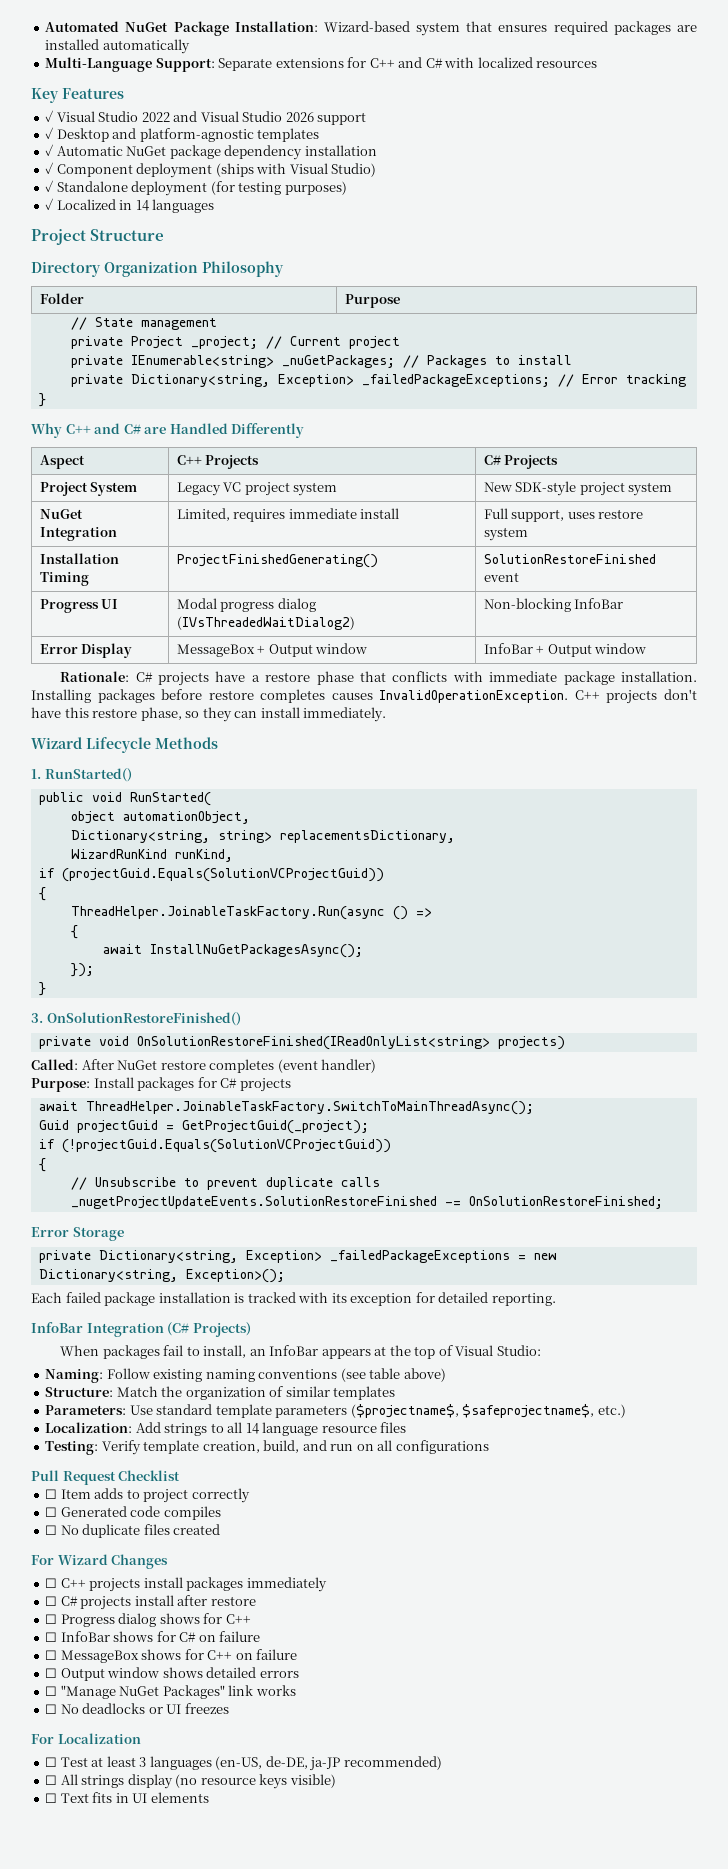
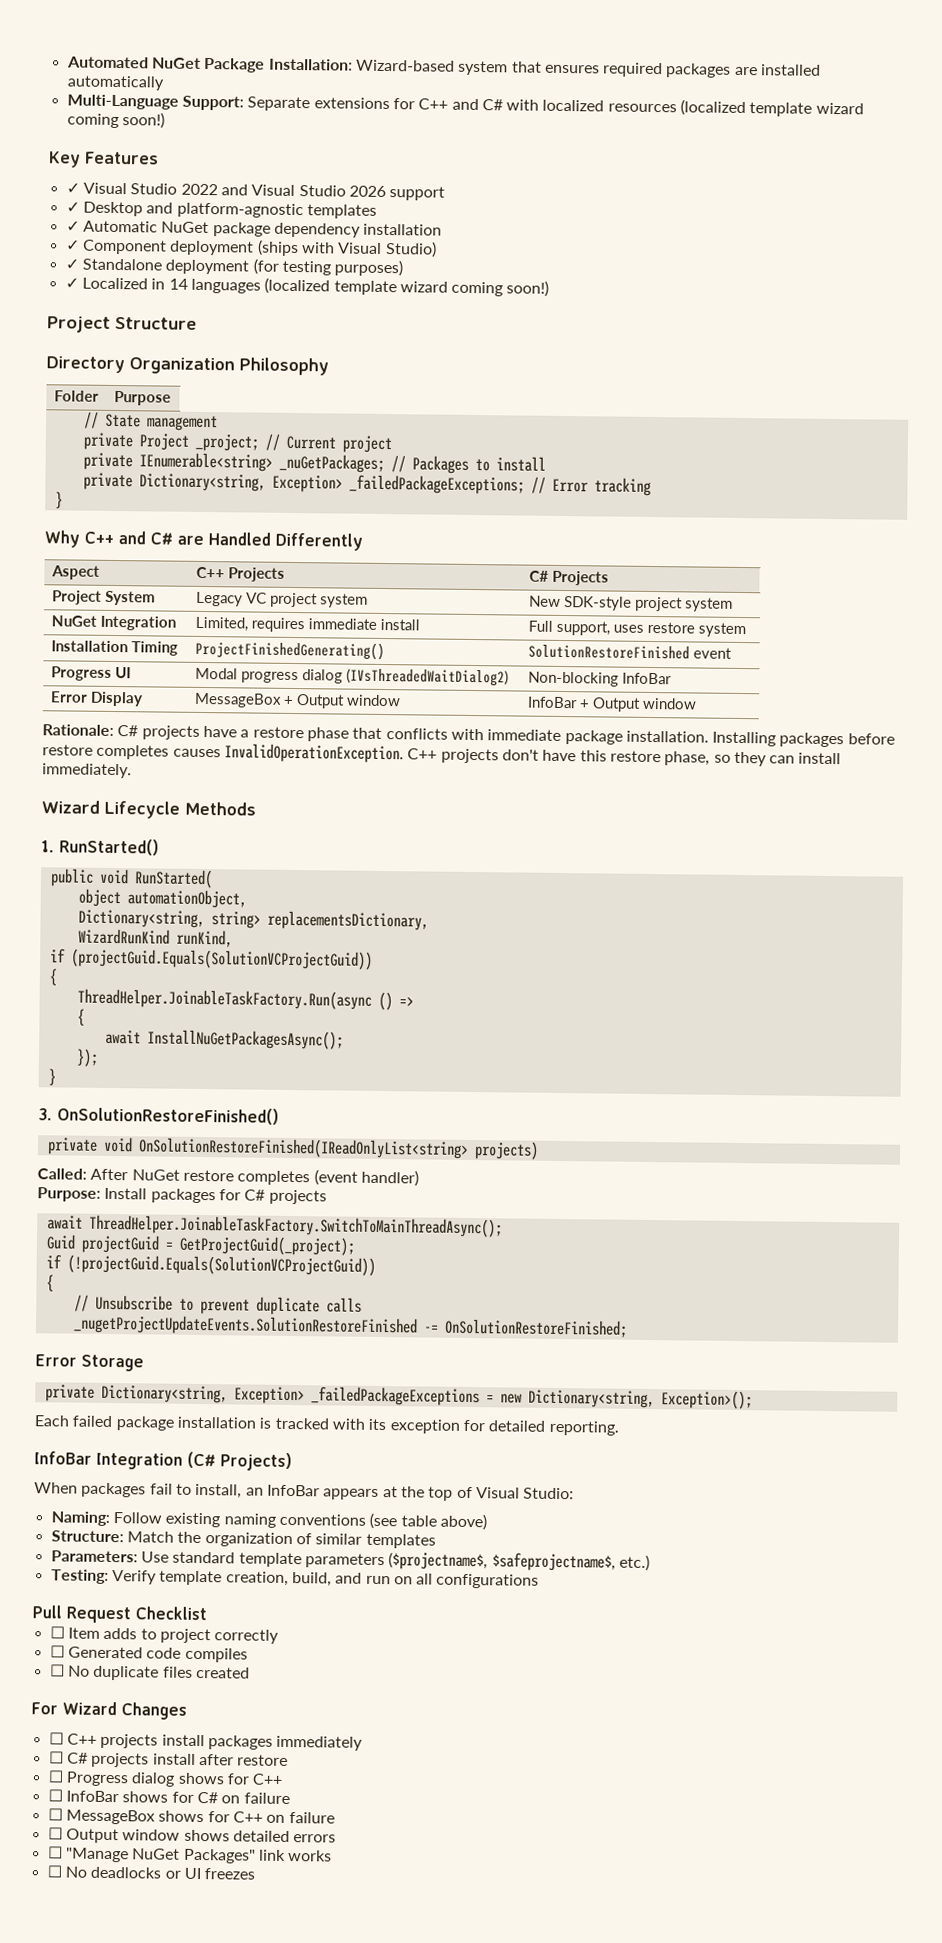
- Multi-Language Support: Separate extensions for C++ and C# with localized resources
+ Multi-Language Support: Separate extensions for C++ and C# with localized resources (localized template wizard coming soon!)
- ✓ Localized in 14 languages
+ ✓ Localized in 14 languages (localized template wizard coming soon!)
- Localization: Add strings to all 14 language resource files
- For Localization
- ☐ Test at least 3 languages (en-US, de-DE, ja-JP recommended)
- ☐ All strings display (no resource keys visible)
- ☐ Text fits in UI elements

